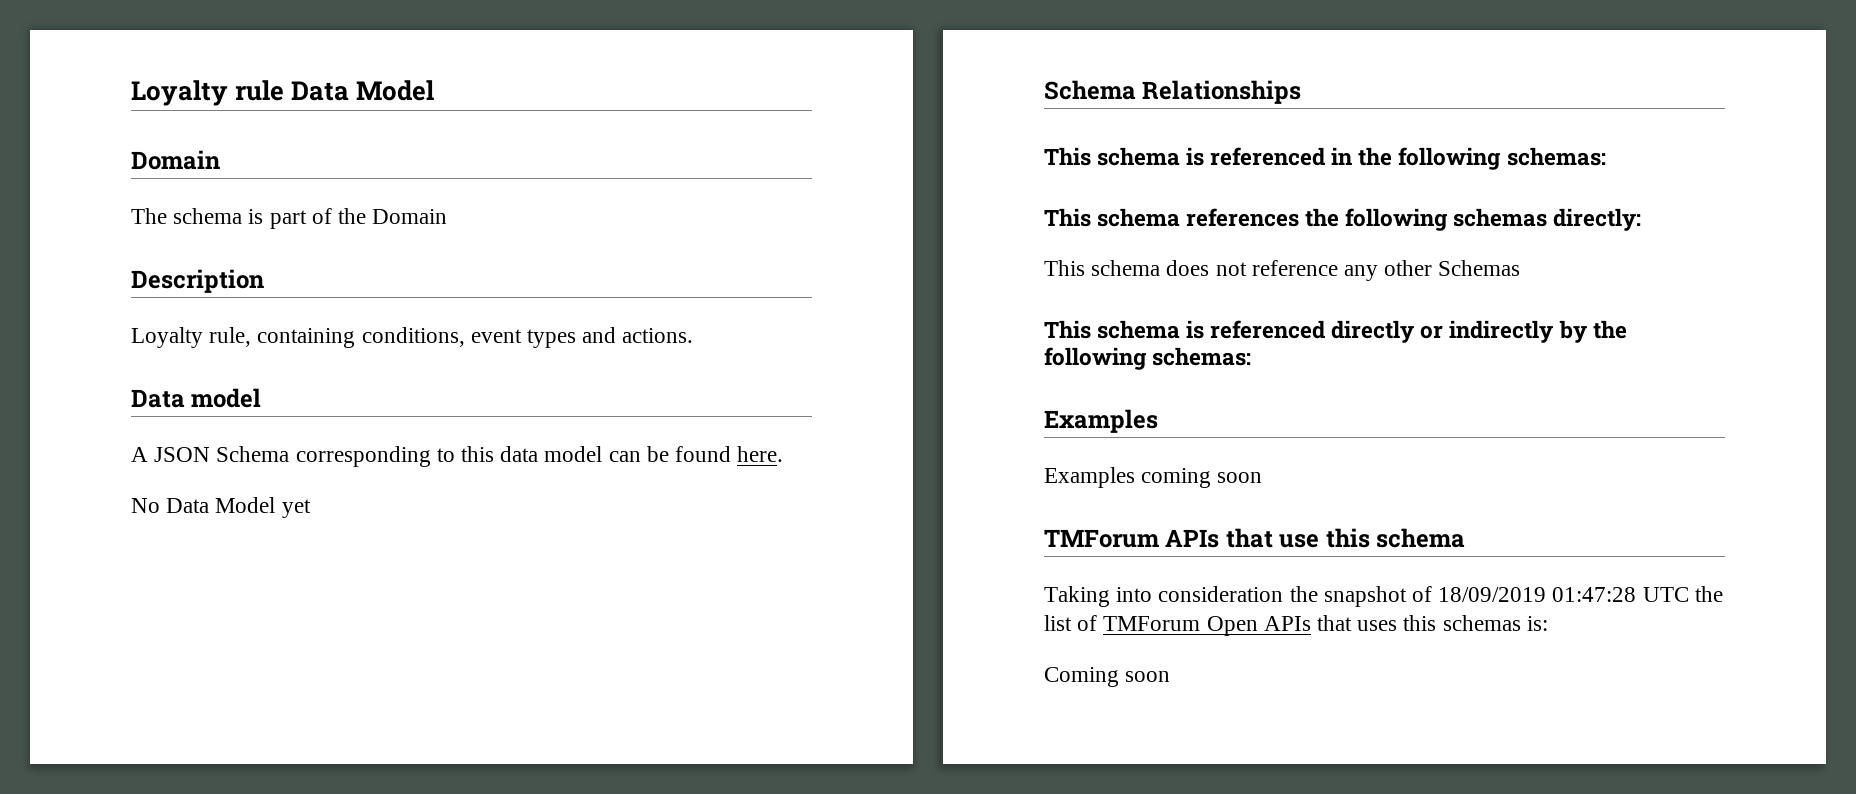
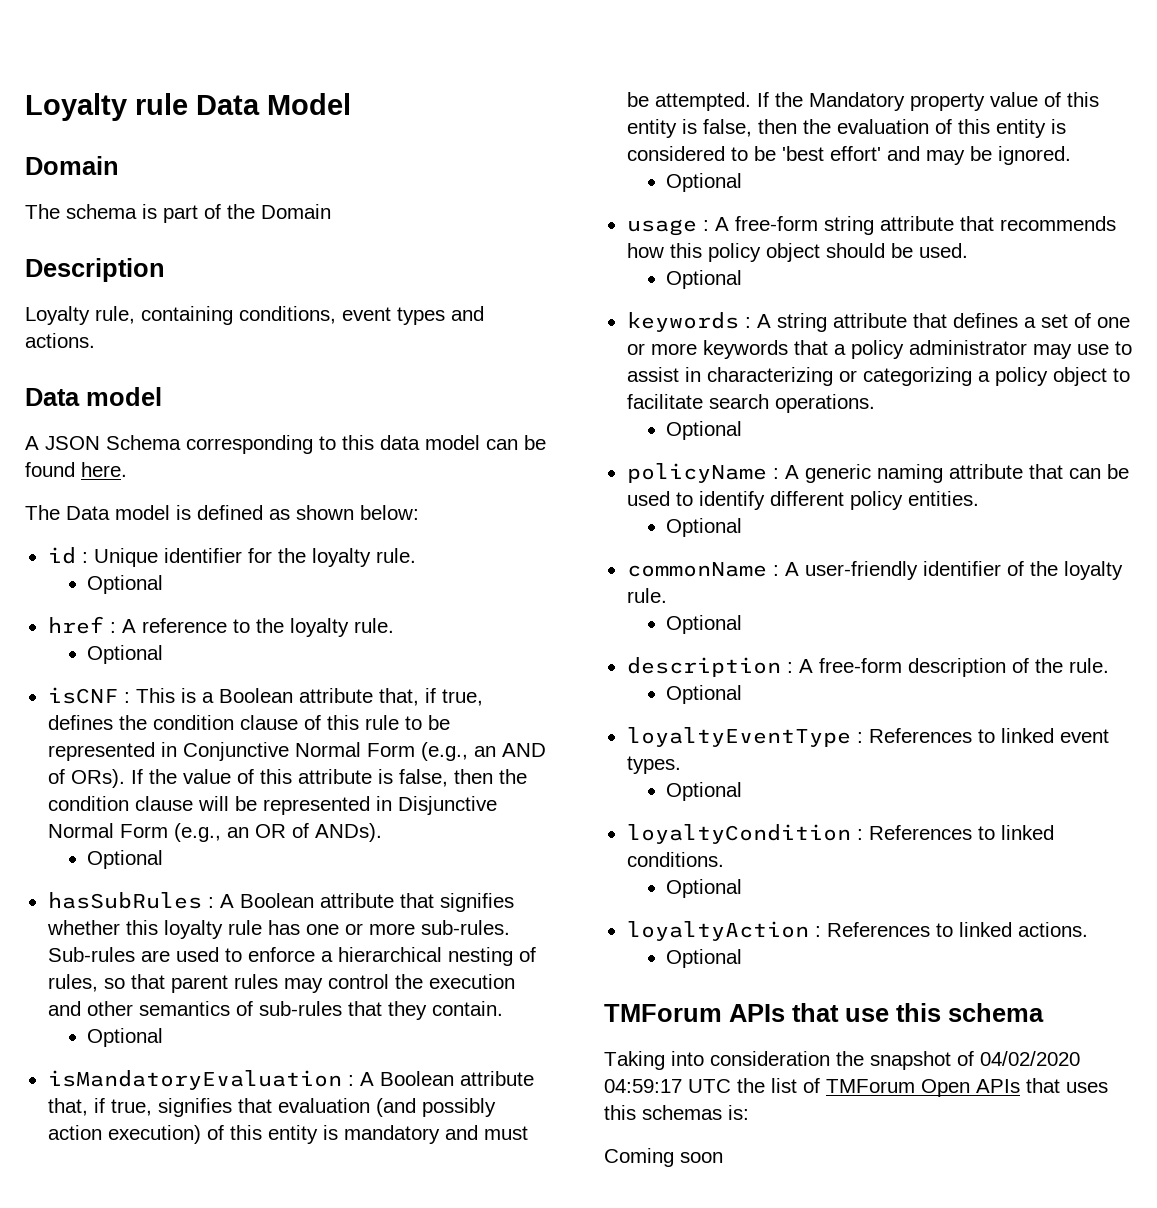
- No Data Model yet
- Schema Relationships
- This schema is referenced in the following schemas:
- This schema references the following schemas directly:
- This schema does not reference any other Schemas
- This schema is referenced directly or indirectly by the following schemas:
- Examples
- Examples coming soon
+ The Data model is defined as shown below:
+ id : Unique identifier for the loyalty rule.
+ Optional
+ href : A reference to the loyalty rule.
+ Optional
+ isCNF : This is a Boolean attribute that, if true, defines the condition clause of this rule to be represented in Conjunctive Normal Form (e.g., an AND of ORs). If the value of this attribute is false, then the condition clause will be represented in Disjunctive Normal Form (e.g., an OR of ANDs).
+ Optional
+ hasSubRules : A Boolean attribute that signifies whether this loyalty rule has one or more sub-rules. Sub-rules are used to enforce a hierarchical nesting of rules, so that parent rules may control the execution and other semantics of sub-rules that they contain.
+ Optional
+ isMandatoryEvaluation : A Boolean attribute that, if true, signifies that evaluation (and possibly action execution) of this entity is mandatory and must be attempted. If the Mandatory property value of this entity is false, then the evaluation of this entity is considered to be 'best effort' and may be ignored.
+ Optional
+ usage : A free-form string attribute that recommends how this policy object should be used.
+ Optional
+ keywords : A string attribute that defines a set of one or more keywords that a policy administrator may use to assist in characterizing or categorizing a policy object to facilitate search operations.
+ Optional
+ policyName : A generic naming attribute that can be used to identify different policy entities.
+ Optional
+ commonName : A user-friendly identifier of the loyalty rule.
+ Optional
+ description : A free-form description of the rule.
+ Optional
+ loyaltyEventType : References to linked event types.
+ Optional
+ loyaltyCondition : References to linked conditions.
+ Optional
+ loyaltyAction : References to linked actions.
+ Optional
- Taking into consideration the snapshot of 18/09/2019 01:47:28 UTC the list of TMForum Open APIs that uses this schemas is:
+ Taking into consideration the snapshot of 04/02/2020 04:59:17 UTC the list of TMForum Open APIs that uses this schemas is:

